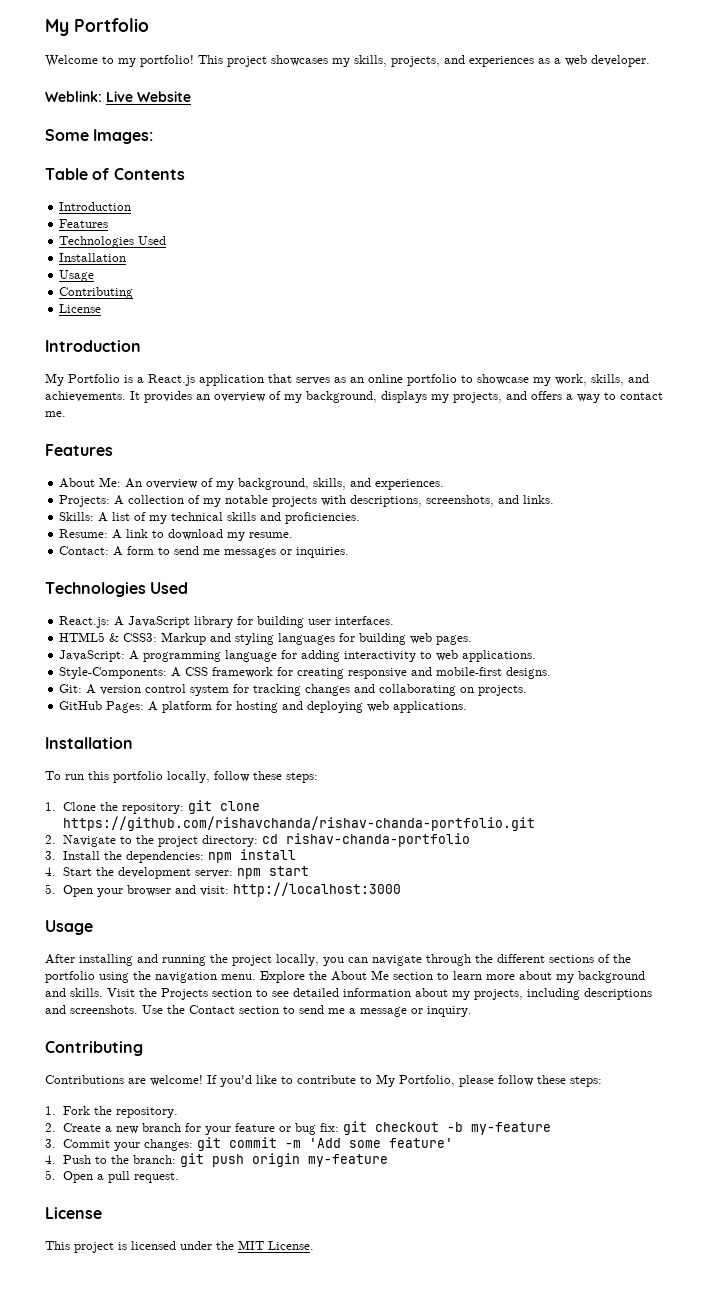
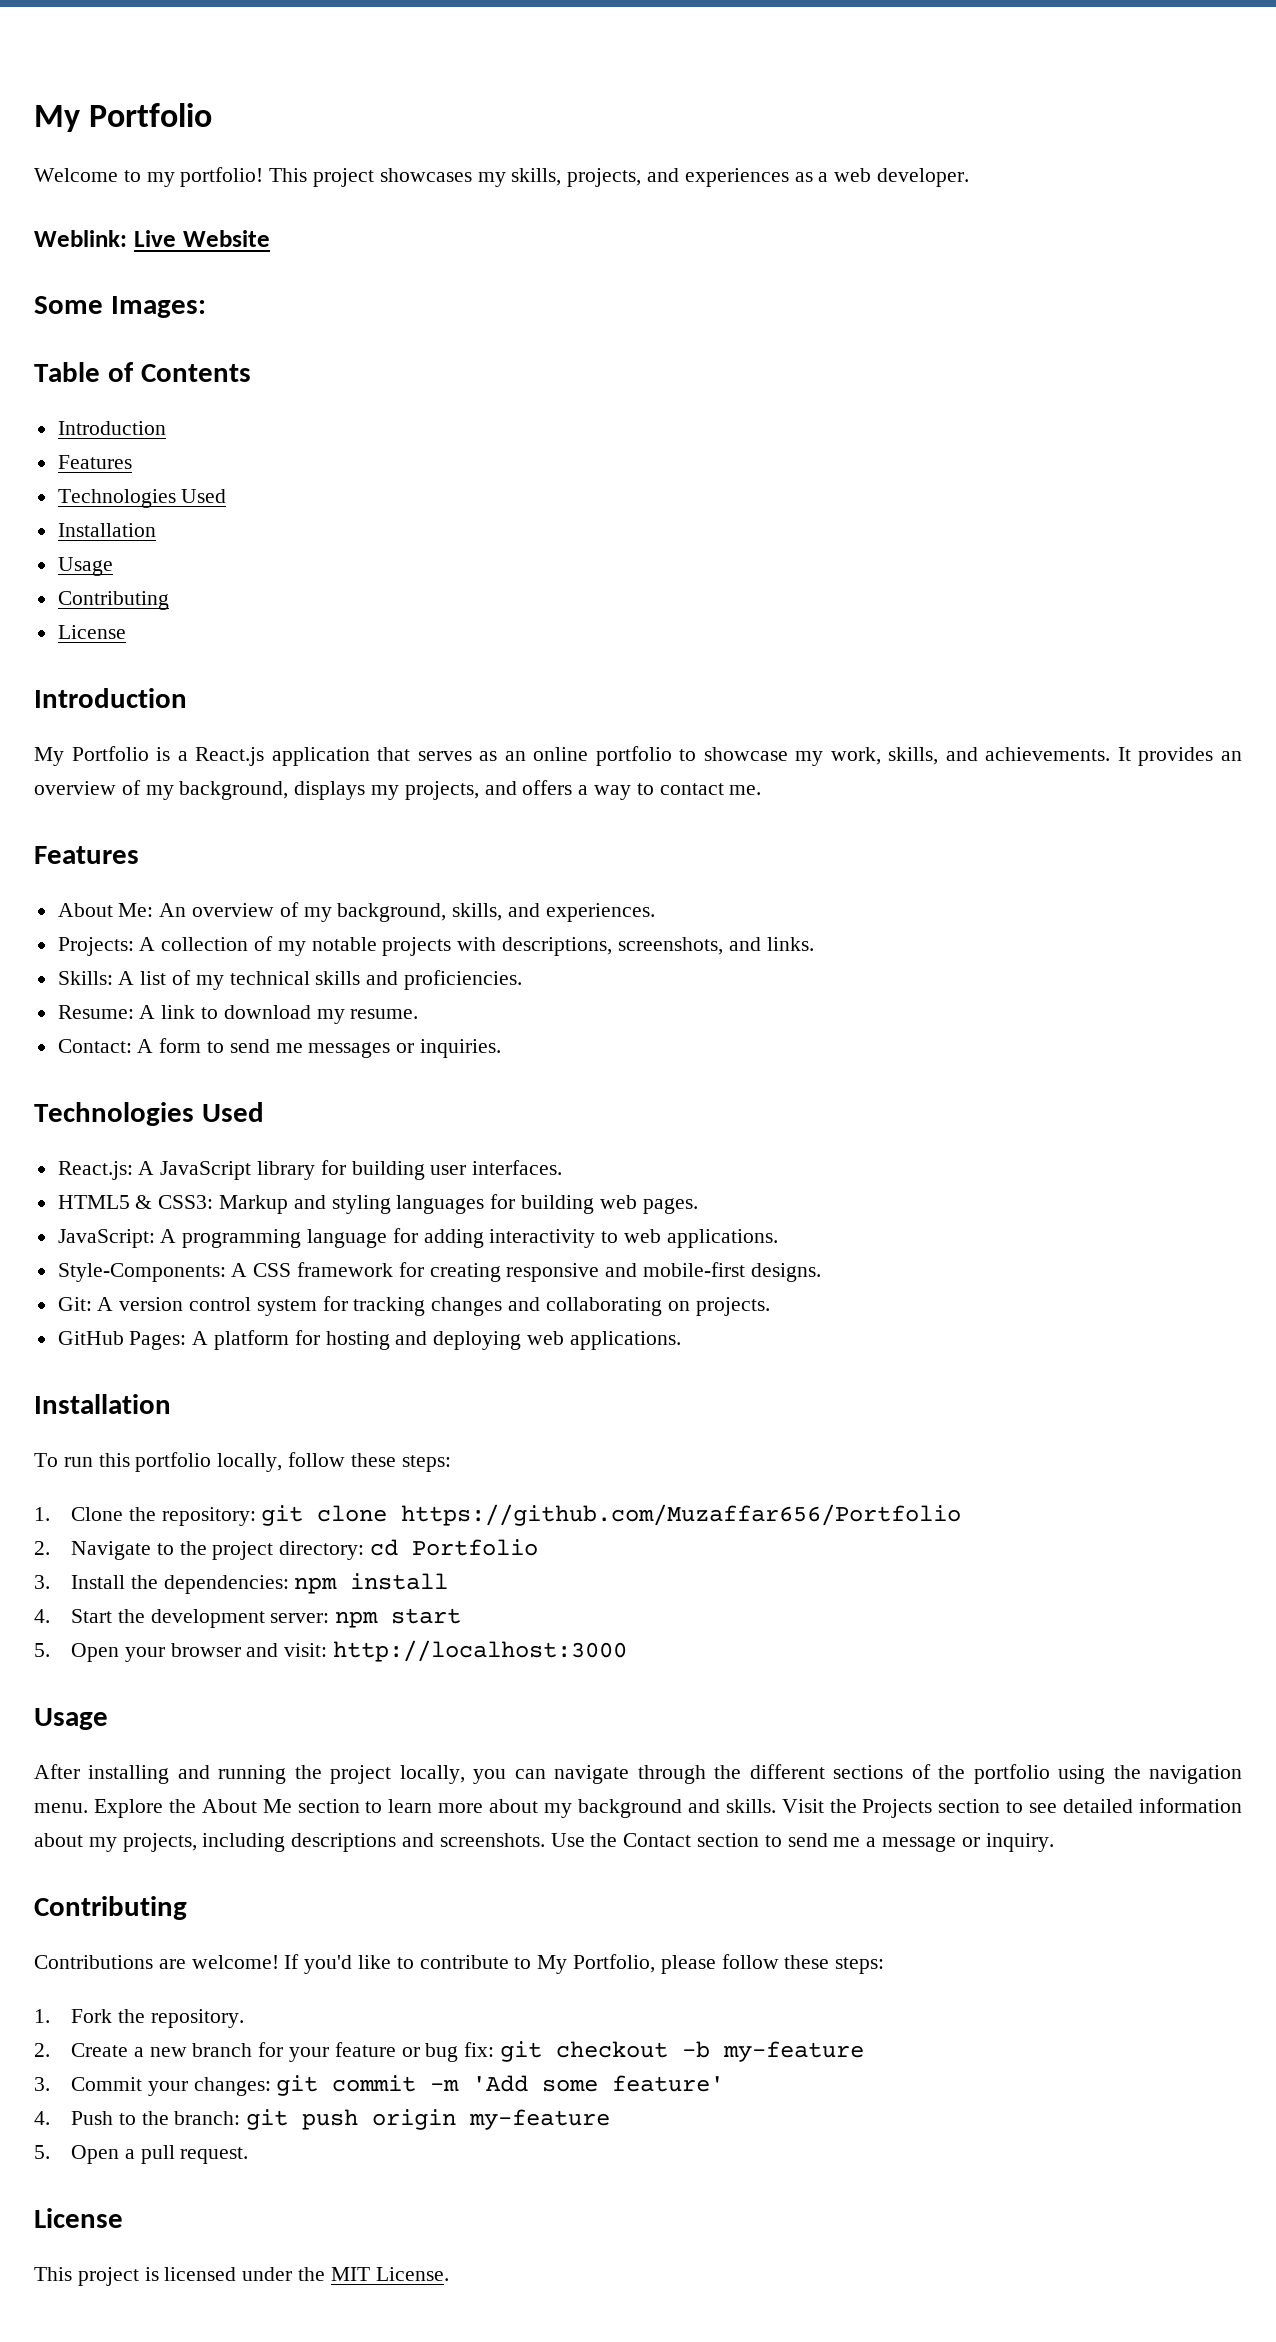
- 1. Clone the repository: git clone https://github.com/rishavchanda/rishav-chanda-portfolio.git
+ 1. Clone the repository: git clone https://github.com/Muzaffar656/Portfolio
- 2. Navigate to the project directory: cd rishav-chanda-portfolio
+ 2. Navigate to the project directory: cd Portfolio

